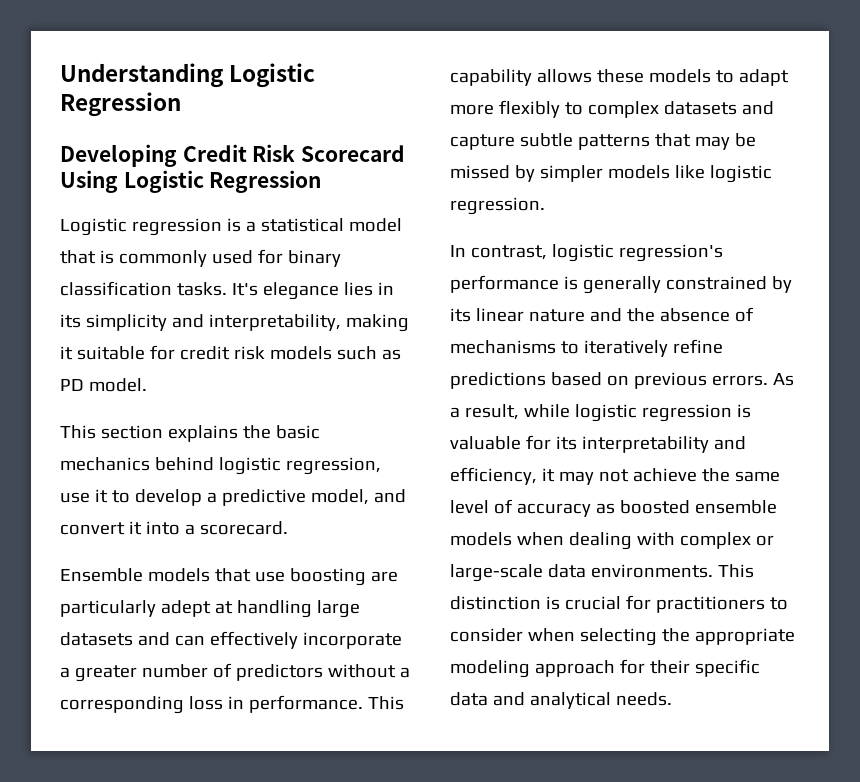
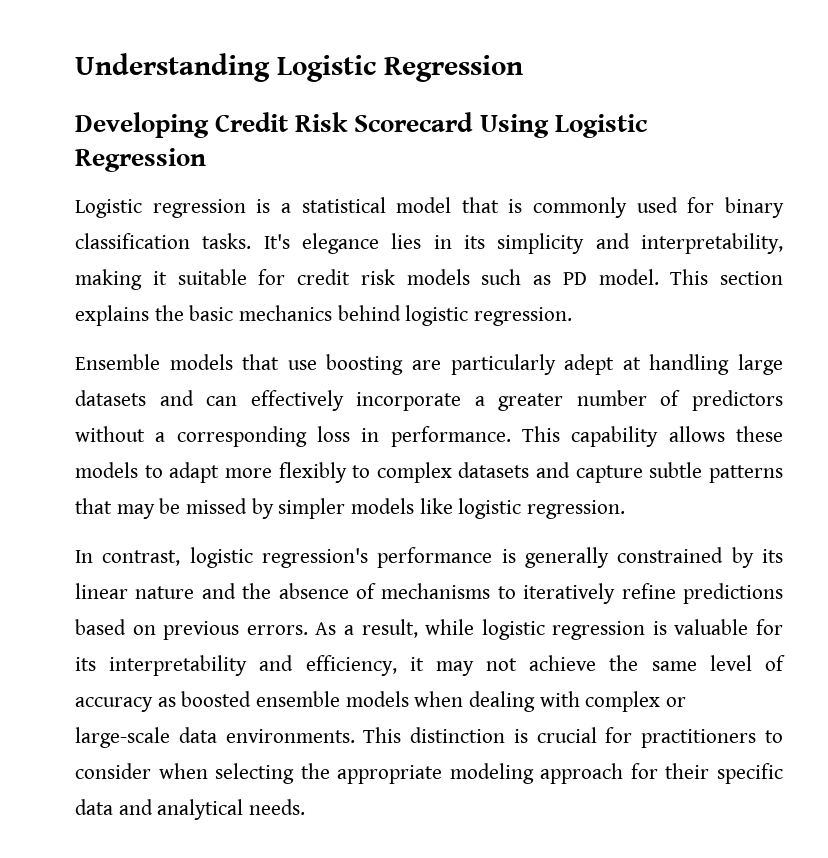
- It's elegance lies in its simplicity and interpretability, making it suitable for credit risk models such as PD model.
- This section explains the basic mechanics behind logistic regression, use it to develop a predictive model, and convert it into a scorecard.
+ It's elegance lies in its simplicity and interpretability, making it suitable for credit risk models such as PD model. This section explains the basic mechanics behind logistic regression.

